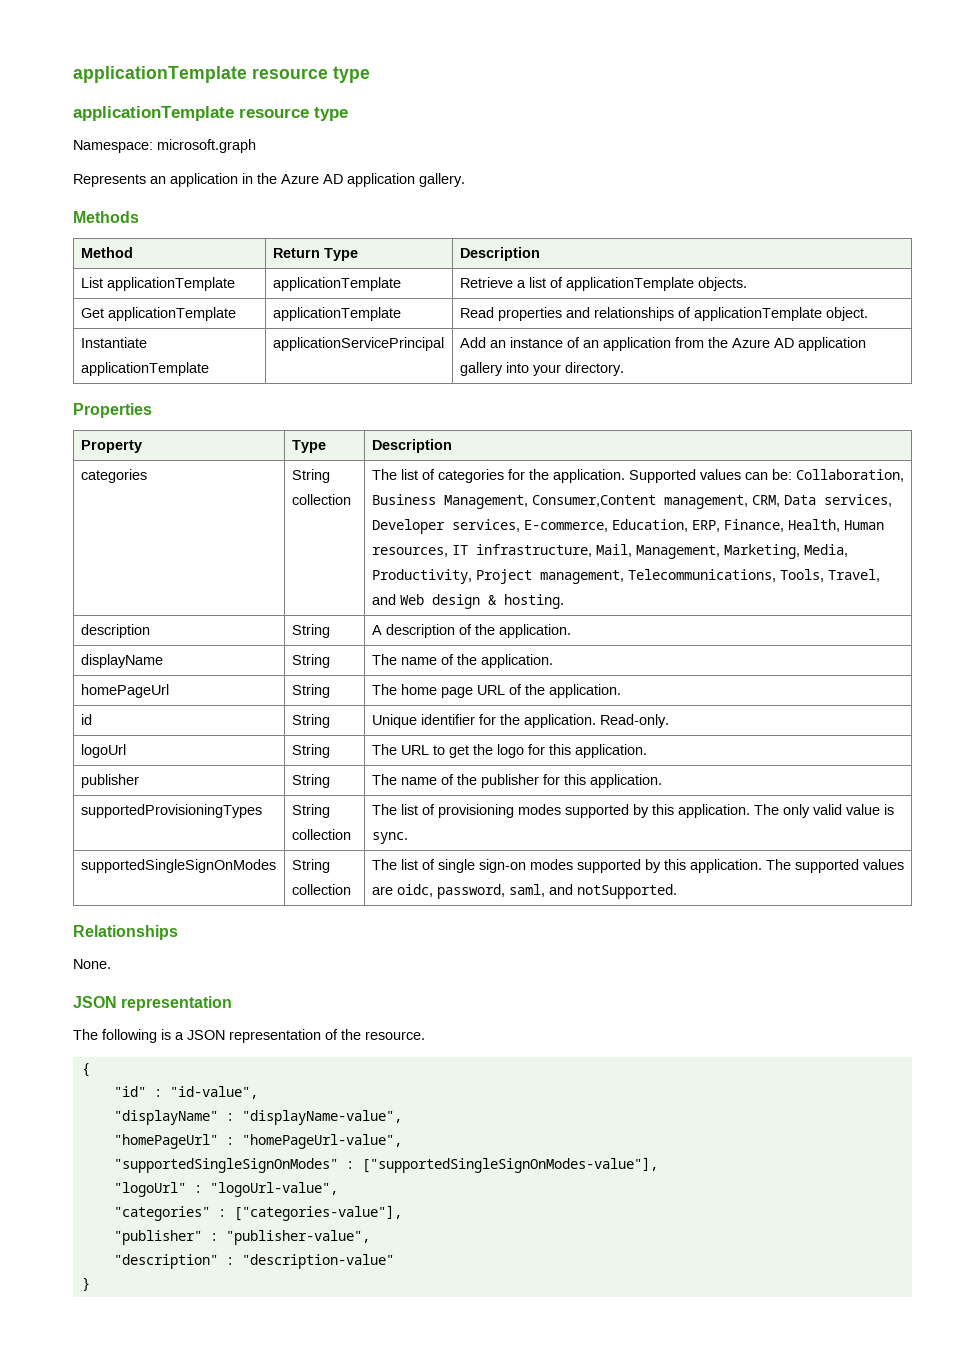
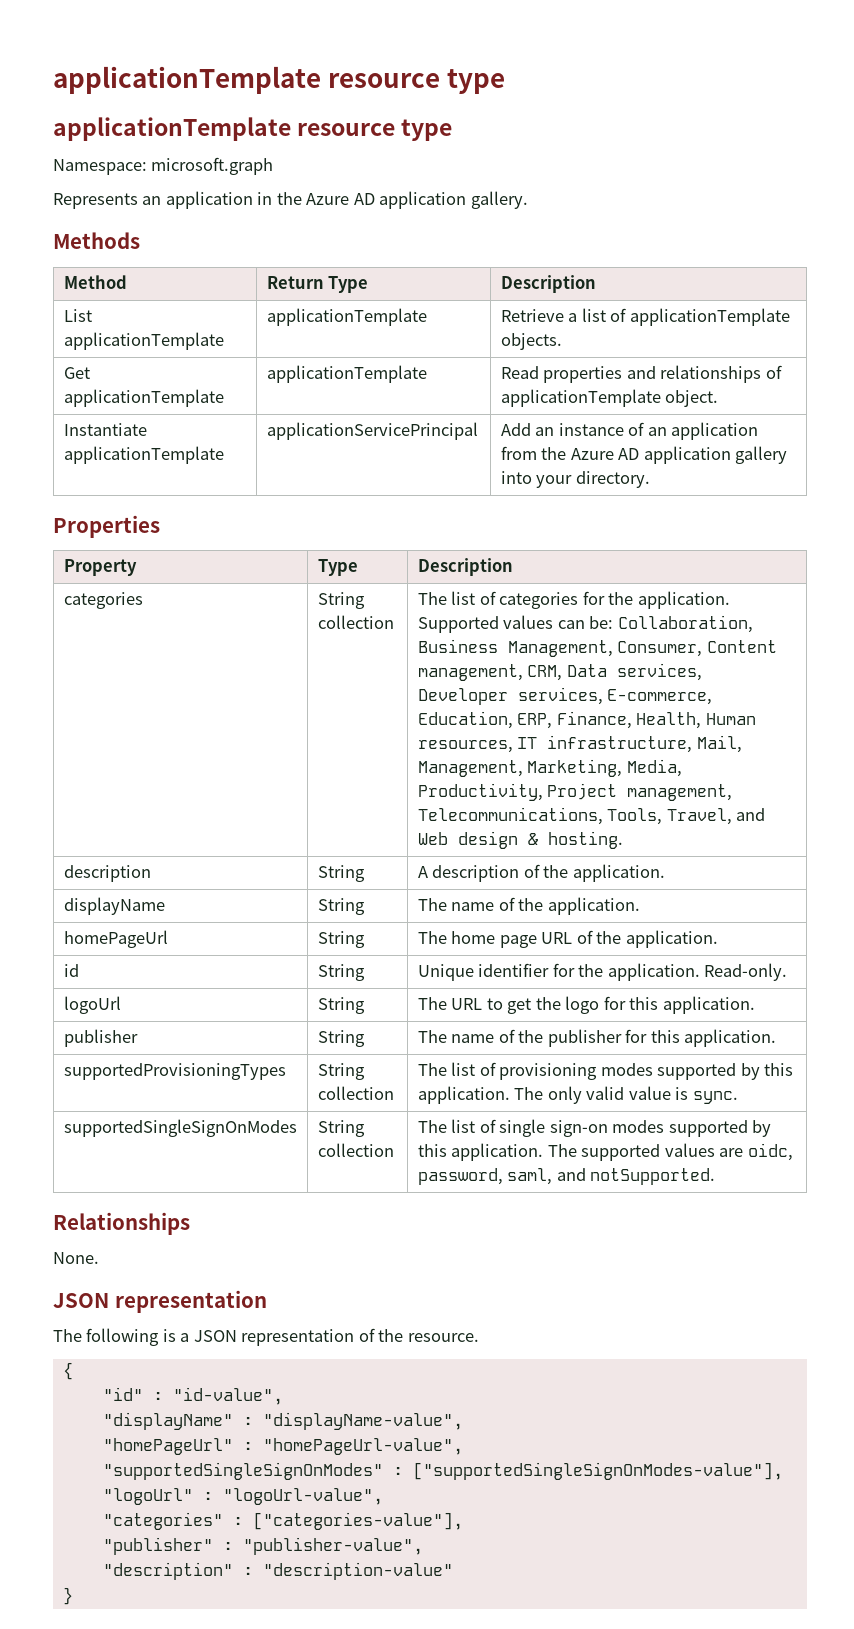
- Supported values can be: Collaboration, Business Management, Consumer,Content management, CRM, Data services, Developer services, E-commerce, Education, ERP, Finance, Health, Human resources, IT infrastructure, Mail, Management, Marketing, Media, Productivity, Project management, Telecommunications, Tools, Travel, and Web design & hosting.
+ Supported values can be: Collaboration, Business Management, Consumer, Content management, CRM, Data services, Developer services, E-commerce, Education, ERP, Finance, Health, Human resources, IT infrastructure, Mail, Management, Marketing, Media, Productivity, Project management, Telecommunications, Tools, Travel, and Web design & hosting.

